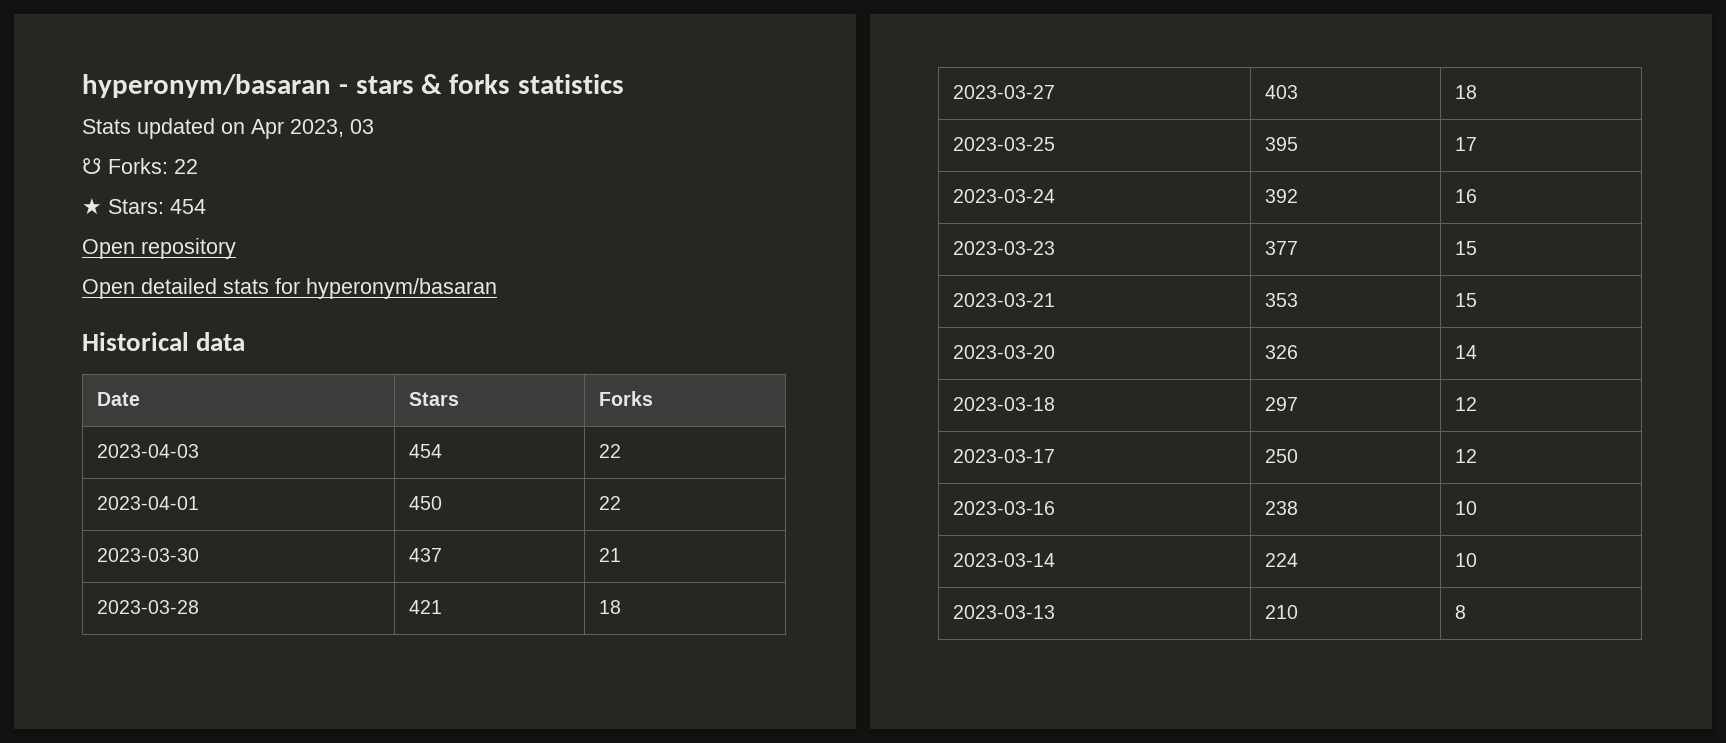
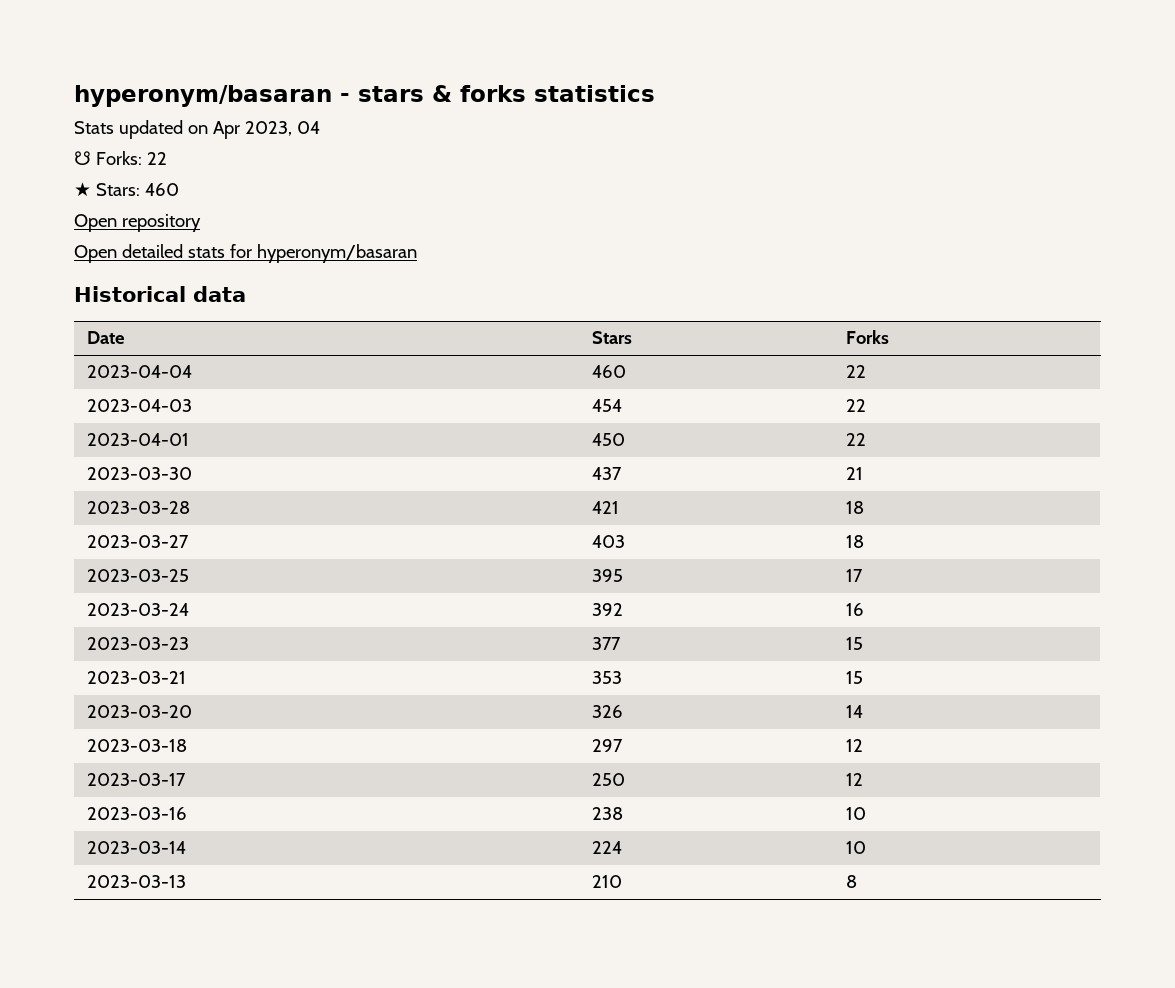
- Stats updated on Apr 2023, 03
+ Stats updated on Apr 2023, 04
- ★ Stars: 454
+ ★ Stars: 460
+ 2023-04-04 | 460 | 22

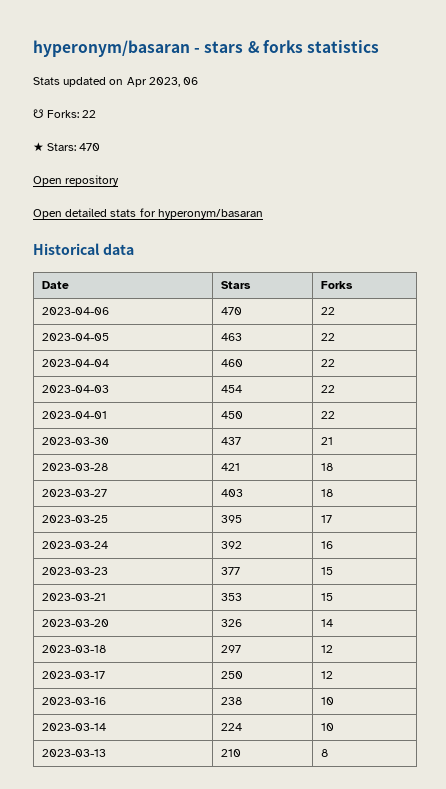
- Stats updated on Apr 2023, 04
+ Stats updated on Apr 2023, 06
- ★ Stars: 460
+ ★ Stars: 470
+ 2023-04-06 | 470 | 22
+ 2023-04-05 | 463 | 22

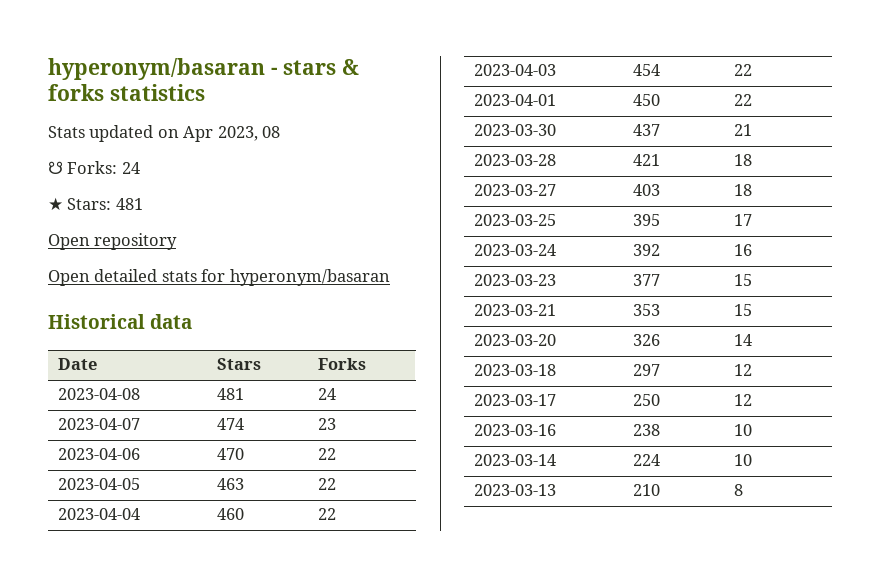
- Stats updated on Apr 2023, 06
+ Stats updated on Apr 2023, 08
- ☋ Forks: 22
+ ☋ Forks: 24
- ★ Stars: 470
+ ★ Stars: 481
+ 2023-04-08 | 481 | 24
+ 2023-04-07 | 474 | 23

